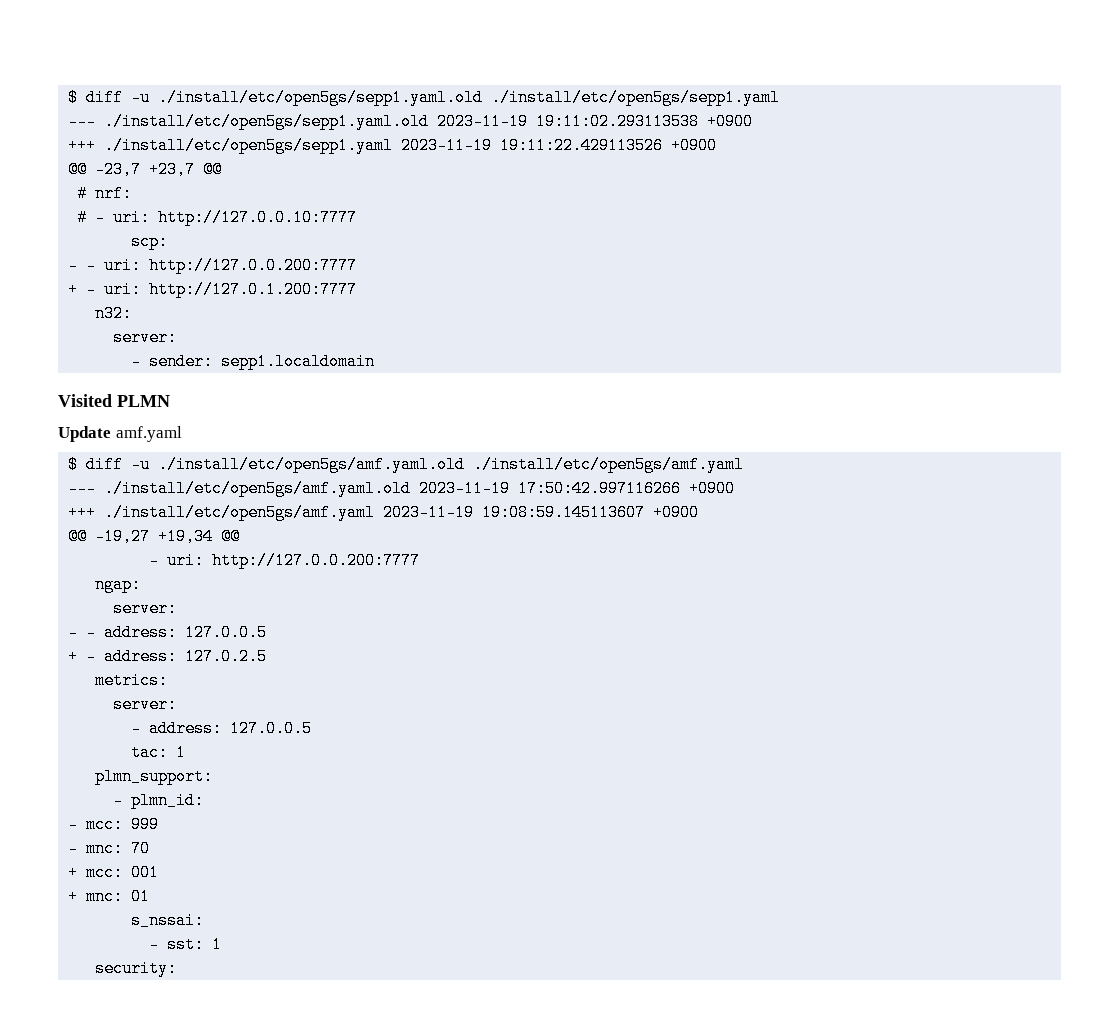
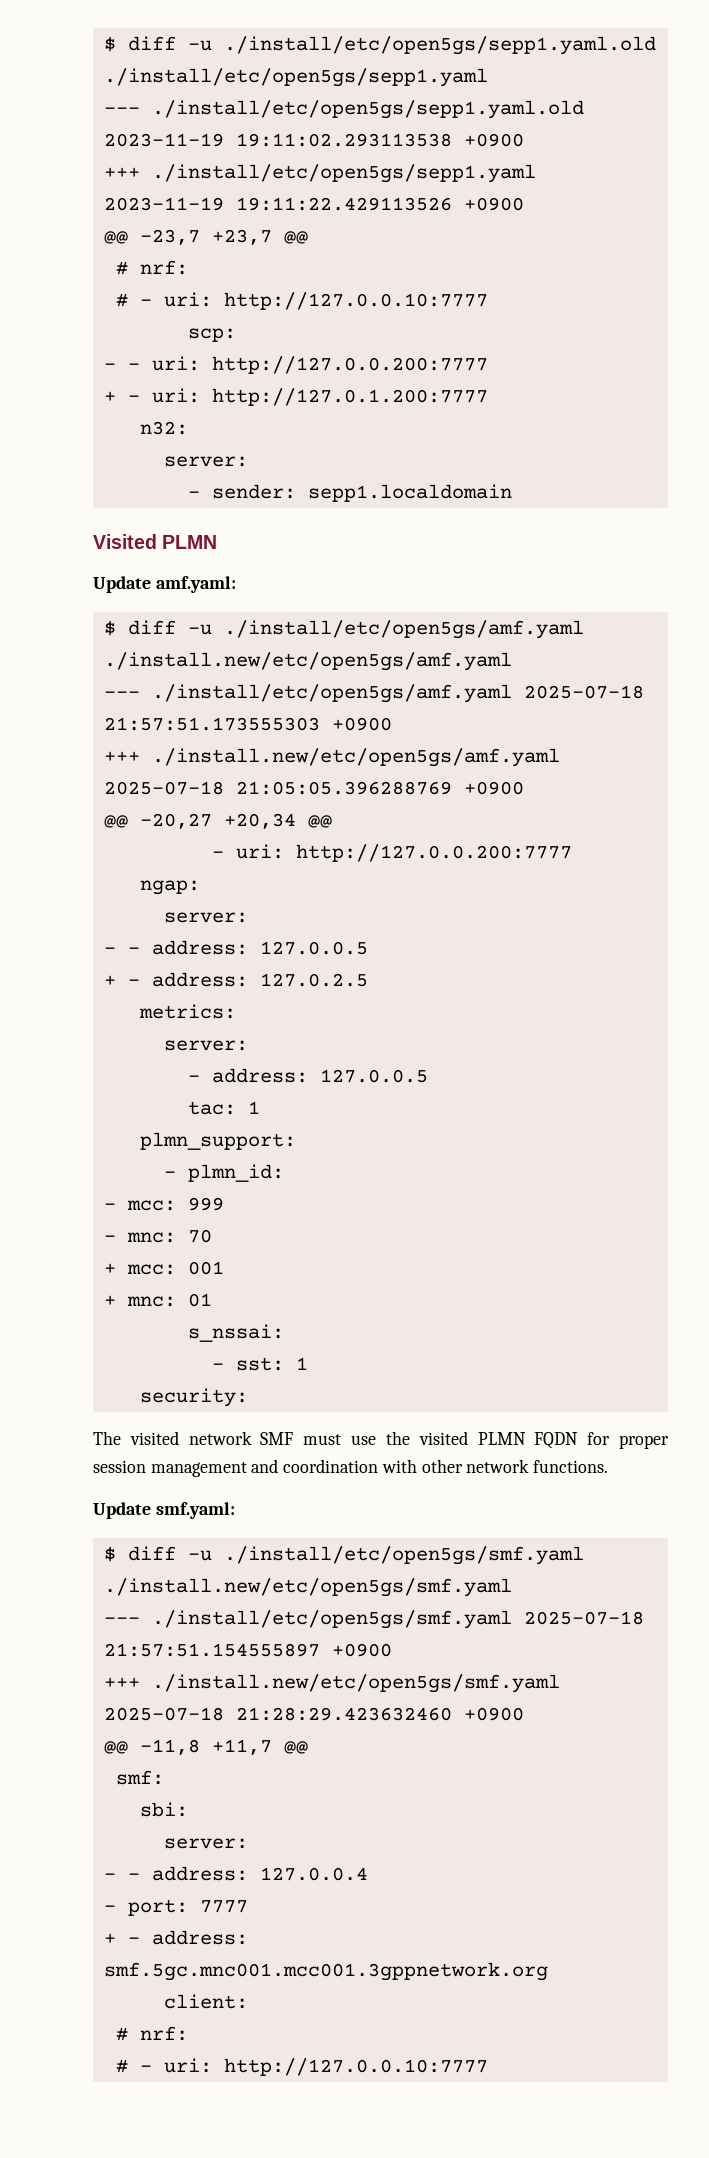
- Update amf.yaml
- $ diff -u ./install/etc/open5gs/amf.yaml.old ./install/etc/open5gs/amf.yaml
- --- ./install/etc/open5gs/amf.yaml.old 2023-11-19 17:50:42.997116266 +0900
- +++ ./install/etc/open5gs/amf.yaml 2023-11-19 19:08:59.145113607 +0900
- @@ -19,27 +19,34 @@
+ Update amf.yaml:
+ $ diff -u ./install/etc/open5gs/amf.yaml ./install.new/etc/open5gs/amf.yaml
+ --- ./install/etc/open5gs/amf.yaml 2025-07-18 21:57:51.173555303 +0900
+ +++ ./install.new/etc/open5gs/amf.yaml 2025-07-18 21:05:05.396288769 +0900
+ @@ -20,27 +20,34 @@
+ The visited network SMF must use the visited PLMN FQDN for proper session management and coordination with other network functions.
+ Update smf.yaml:
+ $ diff -u ./install/etc/open5gs/smf.yaml ./install.new/etc/open5gs/smf.yaml
+ --- ./install/etc/open5gs/smf.yaml 2025-07-18 21:57:51.154555897 +0900
+ +++ ./install.new/etc/open5gs/smf.yaml 2025-07-18 21:28:29.423632460 +0900
+ @@ -11,8 +11,7 @@
+ smf:
+ sbi:
+ server:
+ - - address: 127.0.0.4
+ - port: 7777
+ + - address: smf.5gc.mnc001.mcc001.3gppnetwork.org
+ client:
+ # nrf:
+ # - uri: http://127.0.0.10:7777

